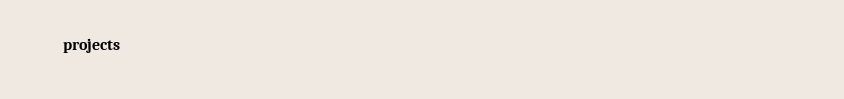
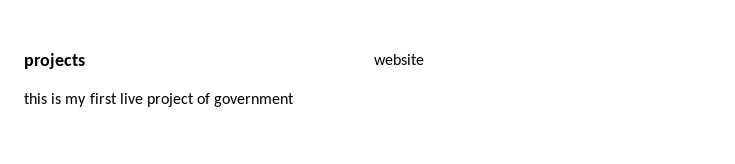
+ this is my first live project of government website

